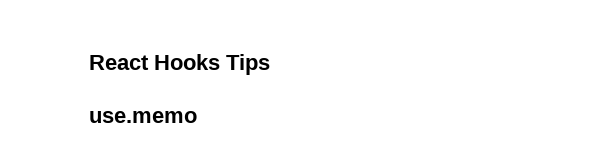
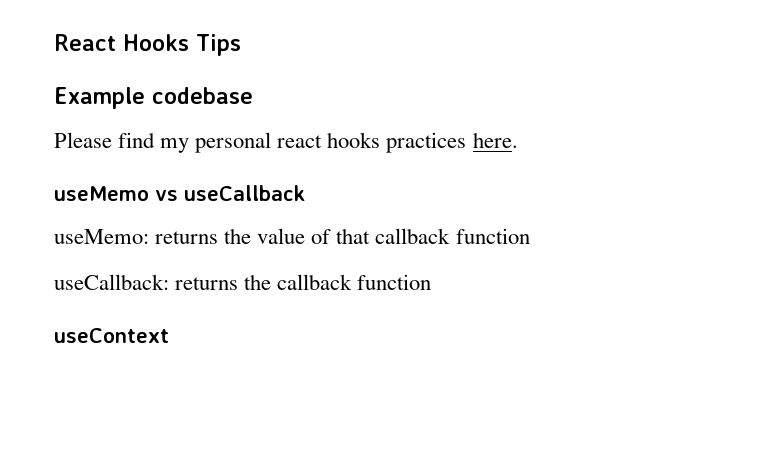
- use.memo
+ Example codebase
+ Please find my personal react hooks practices here.
+ useMemo vs useCallback
+ useMemo: returns the value of that callback function
+ useCallback: returns the callback function
+ useContext

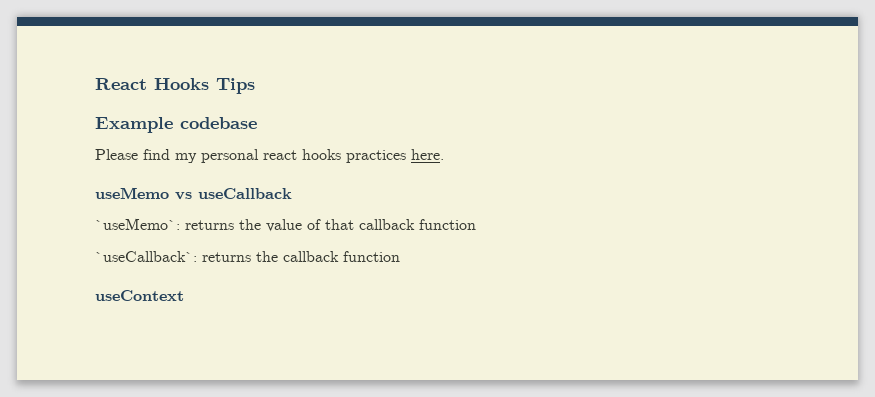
- useMemo: returns the value of that callback function
+ `useMemo`: returns the value of that callback function
- useCallback: returns the callback function
+ `useCallback`: returns the callback function

